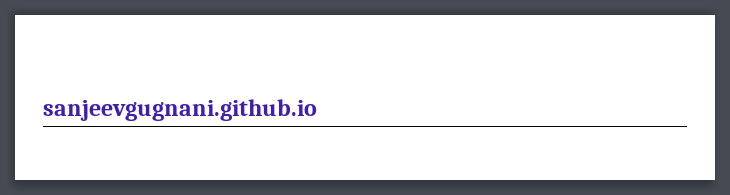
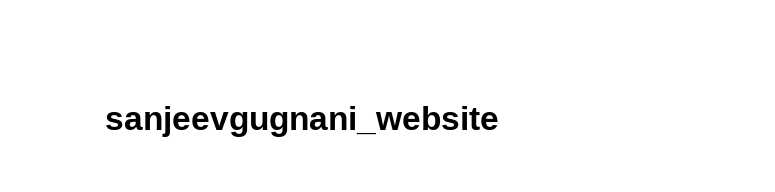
- sanjeevgugnani.github.io
+ sanjeevgugnani_website

